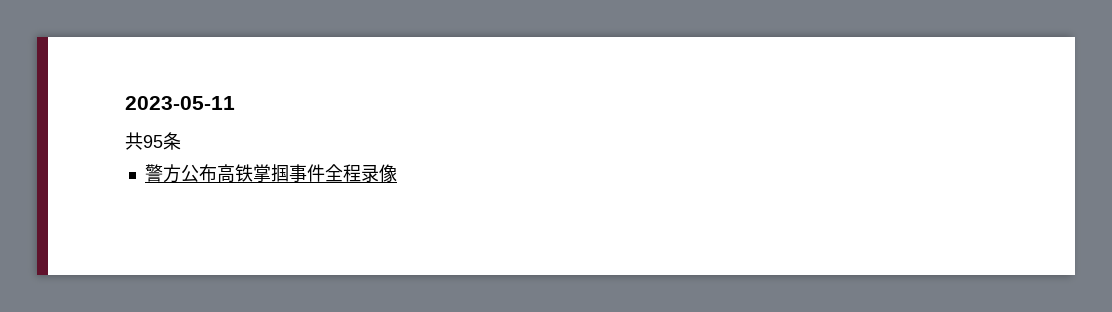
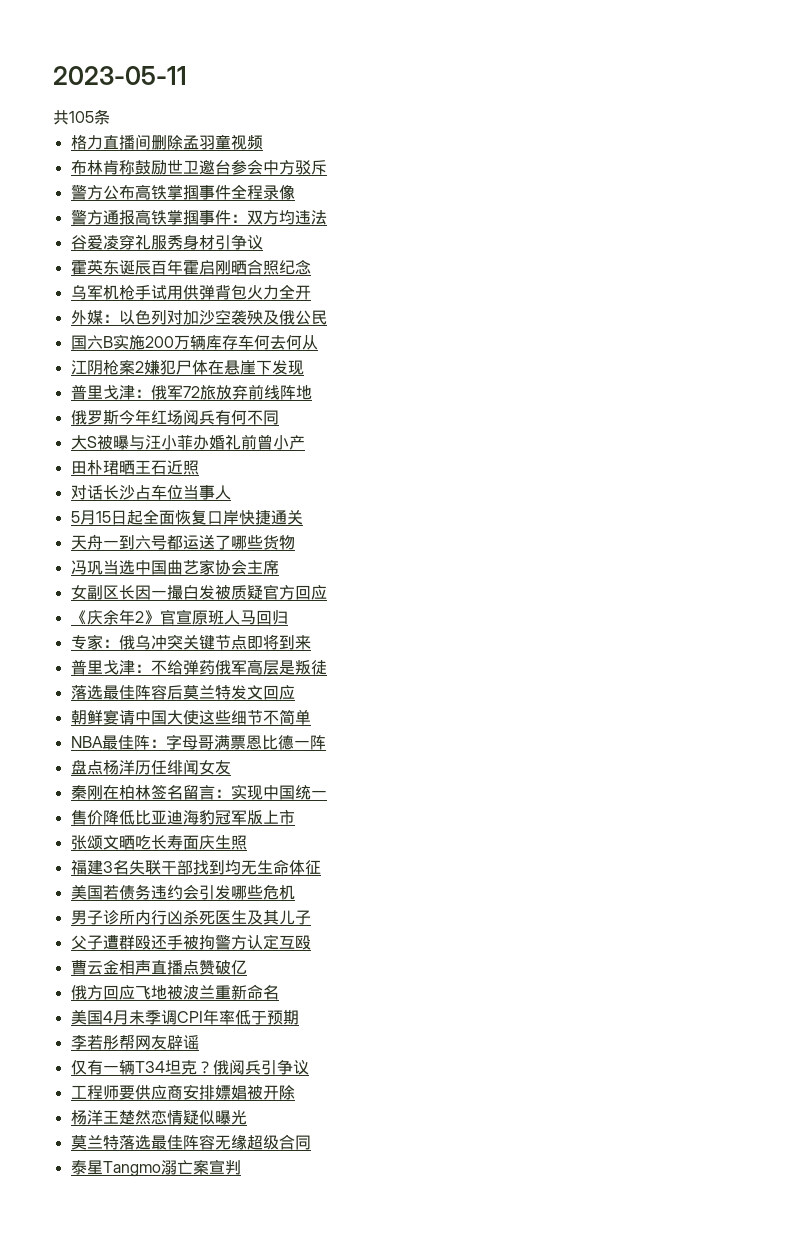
- 共95条
+ 共105条
+ 格力直播间删除孟羽童视频
+ 布林肯称鼓励世卫邀台参会中方驳斥
+ 警方通报高铁掌掴事件：双方均违法
+ 谷爱凌穿礼服秀身材引争议
+ 霍英东诞辰百年霍启刚晒合照纪念
+ 乌军机枪手试用供弹背包火力全开
+ 外媒：以色列对加沙空袭殃及俄公民
+ 国六B实施200万辆库存车何去何从
+ 江阴枪案2嫌犯尸体在悬崖下发现
+ 普里戈津：俄军72旅放弃前线阵地
+ 俄罗斯今年红场阅兵有何不同
+ 大S被曝与汪小菲办婚礼前曾小产
+ 田朴珺晒王石近照
+ 对话长沙占车位当事人
+ 5月15日起全面恢复口岸快捷通关
+ 天舟一到六号都运送了哪些货物
+ 冯巩当选中国曲艺家协会主席
+ 女副区长因一撮白发被质疑官方回应
+ 《庆余年2》官宣原班人马回归
+ 专家：俄乌冲突关键节点即将到来
+ 普里戈津：不给弹药俄军高层是叛徒
+ 落选最佳阵容后莫兰特发文回应
+ 朝鲜宴请中国大使这些细节不简单
+ NBA最佳阵：字母哥满票恩比德一阵
+ 盘点杨洋历任绯闻女友
+ 秦刚在柏林签名留言：实现中国统一
+ 售价降低比亚迪海豹冠军版上市
+ 张颂文晒吃长寿面庆生照
+ 福建3名失联干部找到均无生命体征
+ 美国若债务违约会引发哪些危机
+ 男子诊所内行凶杀死医生及其儿子
+ 父子遭群殴还手被拘警方认定互殴
+ 曹云金相声直播点赞破亿
+ 俄方回应飞地被波兰重新命名
+ 美国4月未季调CPI年率低于预期
+ 李若彤帮网友辟谣
+ 仅有一辆T34坦克？俄阅兵引争议
+ 工程师要供应商安排嫖娼被开除
+ 杨洋王楚然恋情疑似曝光
+ 莫兰特落选最佳阵容无缘超级合同
+ 泰星Tangmo溺亡案宣判

